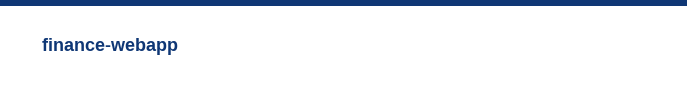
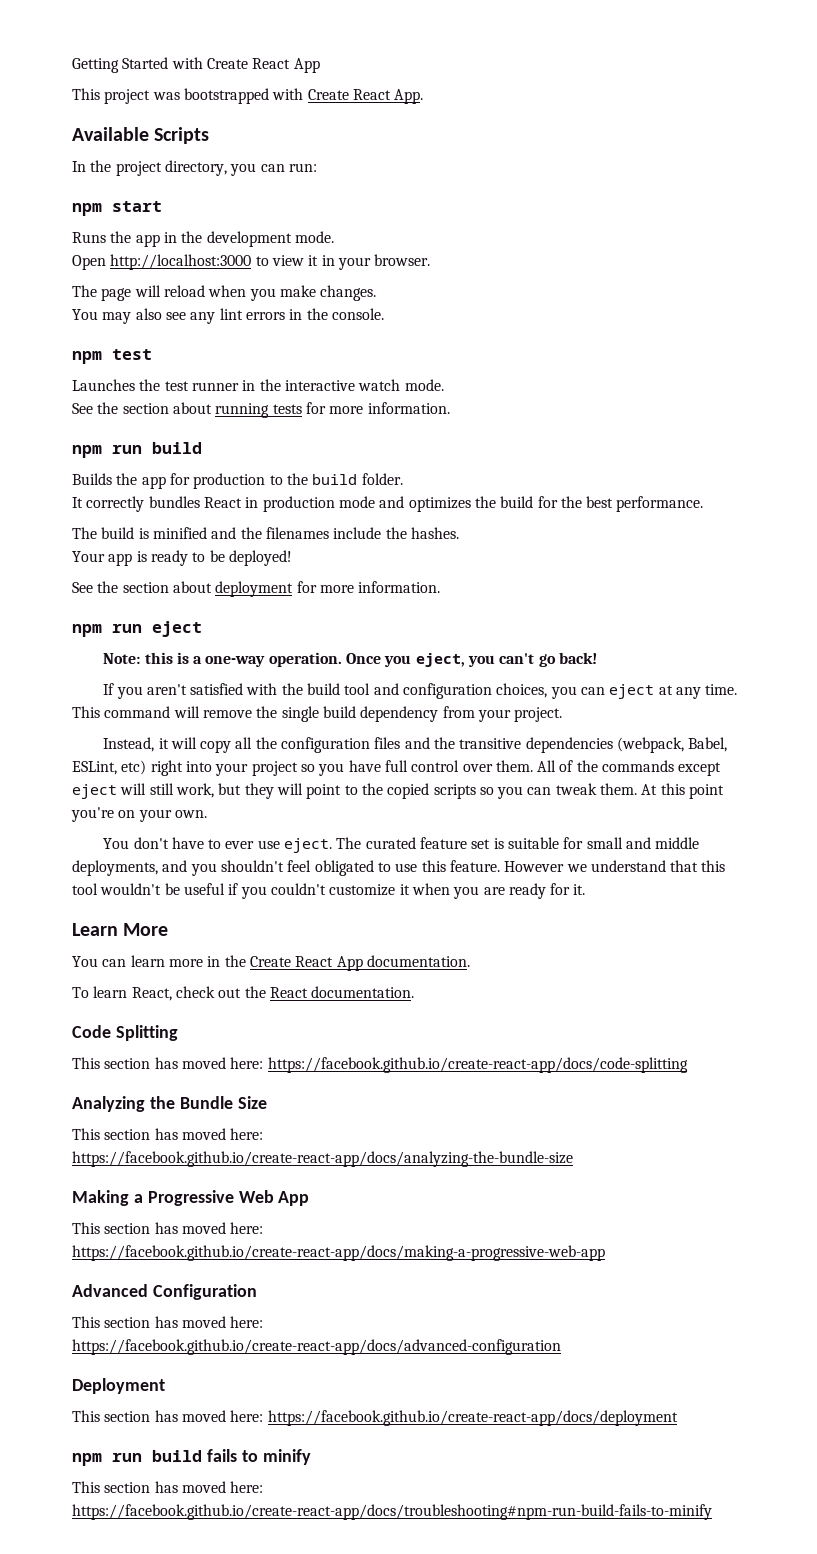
- finance-webapp
+ Getting Started with Create React App
+ This project was bootstrapped with Create React App.
+ Available Scripts
+ In the project directory, you can run:
+ npm start
+ Runs the app in the development mode.
+ Open http://localhost:3000 to view it in your browser.
+ The page will reload when you make changes.
+ You may also see any lint errors in the console.
+ npm test
+ Launches the test runner in the interactive watch mode.
+ See the section about running tests for more information.
+ npm run build
+ Builds the app for production to the build folder.
+ It correctly bundles React in production mode and optimizes the build for the best performance.
+ The build is minified and the filenames include the hashes.
+ Your app is ready to be deployed!
+ See the section about deployment for more information.
+ npm run eject
+ Note: this is a one-way operation. Once you eject, you can't go back!
+ If you aren't satisfied with the build tool and configuration choices, you can eject at any time. This command will remove the single build dependency from your project.
+ Instead, it will copy all the configuration files and the transitive dependencies (webpack, Babel, ESLint, etc) right into your project so you have full control over them. All of the commands except eject will still work, but they will point to the copied scripts so you can tweak them. At this point you're on your own.
+ You don't have to ever use eject. The curated feature set is suitable for small and middle deployments, and you shouldn't feel obligated to use this feature. However we understand that this tool wouldn't be useful if you couldn't customize it when you are ready for it.
+ Learn More
+ You can learn more in the Create React App documentation.
+ To learn React, check out the React documentation.
+ Code Splitting
+ This section has moved here: https://facebook.github.io/create-react-app/docs/code-splitting
+ Analyzing the Bundle Size
+ This section has moved here: https://facebook.github.io/create-react-app/docs/analyzing-the-bundle-size
+ Making a Progressive Web App
+ This section has moved here: https://facebook.github.io/create-react-app/docs/making-a-progressive-web-app
+ Advanced Configuration
+ This section has moved here: https://facebook.github.io/create-react-app/docs/advanced-configuration
+ Deployment
+ This section has moved here: https://facebook.github.io/create-react-app/docs/deployment
+ npm run build fails to minify
+ This section has moved here: https://facebook.github.io/create-react-app/docs/troubleshooting#npm-run-build-fails-to-minify

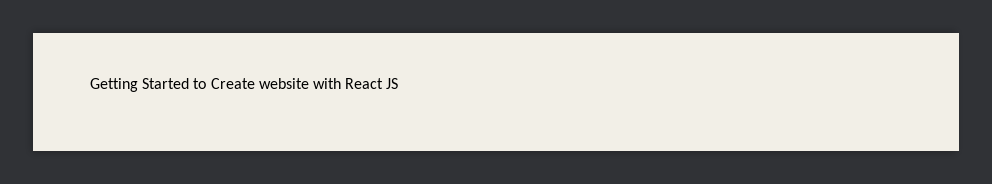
- Getting Started with Create React App
- This project was bootstrapped with Create React App.
- Available Scripts
- In the project directory, you can run:
- npm start
- Runs the app in the development mode.
- Open http://localhost:3000 to view it in your browser.
- The page will reload when you make changes.
- You may also see any lint errors in the console.
- npm test
- Launches the test runner in the interactive watch mode.
- See the section about running tests for more information.
- npm run build
- Builds the app for production to the build folder.
- It correctly bundles React in production mode and optimizes the build for the best performance.
- The build is minified and the filenames include the hashes.
- Your app is ready to be deployed!
- See the section about deployment for more information.
- npm run eject
- Note: this is a one-way operation. Once you eject, you can't go back!
- If you aren't satisfied with the build tool and configuration choices, you can eject at any time. This command will remove the single build dependency from your project.
- Instead, it will copy all the configuration files and the transitive dependencies (webpack, Babel, ESLint, etc) right into your project so you have full control over them. All of the commands except eject will still work, but they will point to the copied scripts so you can tweak them. At this point you're on your own.
- You don't have to ever use eject. The curated feature set is suitable for small and middle deployments, and you shouldn't feel obligated to use this feature. However we understand that this tool wouldn't be useful if you couldn't customize it when you are ready for it.
- Learn More
- You can learn more in the Create React App documentation.
- To learn React, check out the React documentation.
- Code Splitting
- This section has moved here: https://facebook.github.io/create-react-app/docs/code-splitting
- Analyzing the Bundle Size
- This section has moved here: https://facebook.github.io/create-react-app/docs/analyzing-the-bundle-size
- Making a Progressive Web App
- This section has moved here: https://facebook.github.io/create-react-app/docs/making-a-progressive-web-app
- Advanced Configuration
- This section has moved here: https://facebook.github.io/create-react-app/docs/advanced-configuration
- Deployment
- This section has moved here: https://facebook.github.io/create-react-app/docs/deployment
- npm run build fails to minify
- This section has moved here: https://facebook.github.io/create-react-app/docs/troubleshooting#npm-run-build-fails-to-minify
+ Getting Started to Create website with React JS

